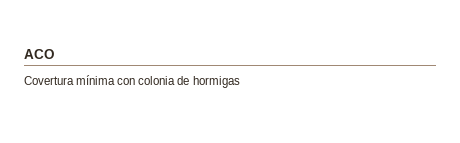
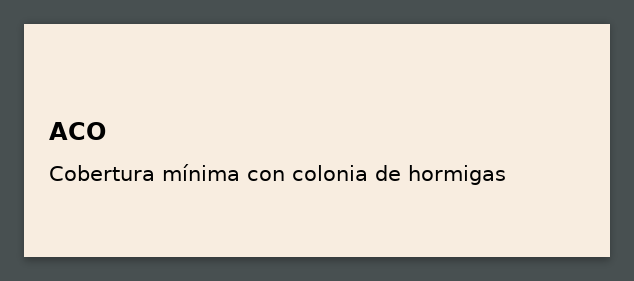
- Covertura mínima con colonia de hormigas
+ Cobertura mínima con colonia de hormigas

